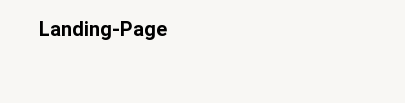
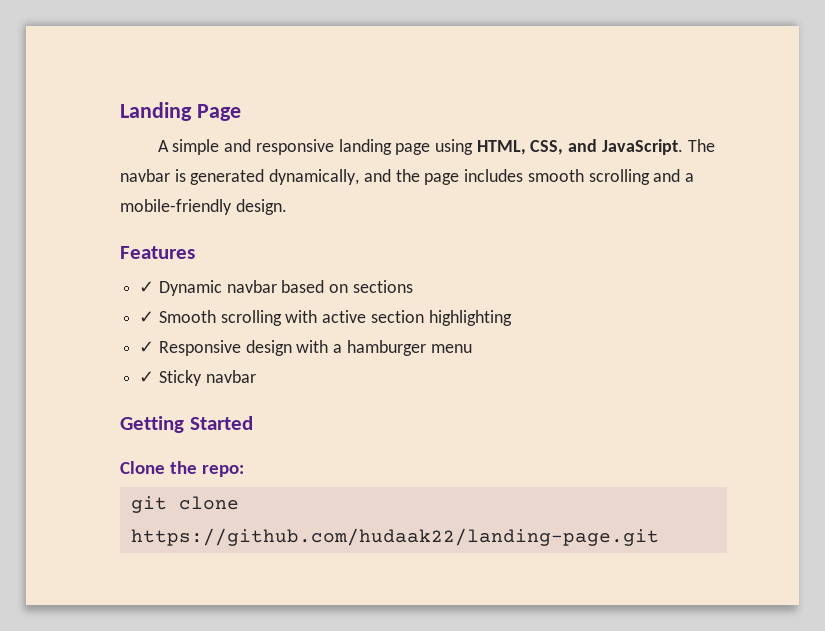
- Landing-Page
+ Landing Page
+ A simple and responsive landing page using HTML, CSS, and JavaScript. The navbar is generated dynamically, and the page includes smooth scrolling and a mobile-friendly design.
+ Features
+ ✓ Dynamic navbar based on sections
+ ✓ Smooth scrolling with active section highlighting
+ ✓ Responsive design with a hamburger menu
+ ✓ Sticky navbar
+ Getting Started
+ Clone the repo:
+ git clone https://github.com/hudaak22/landing-page.git

